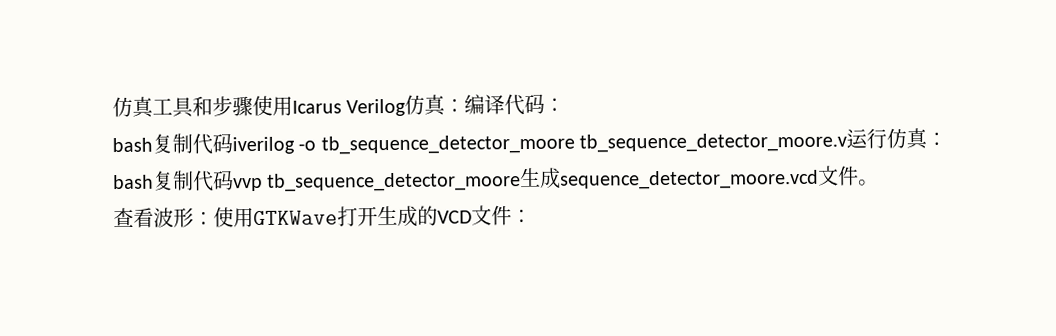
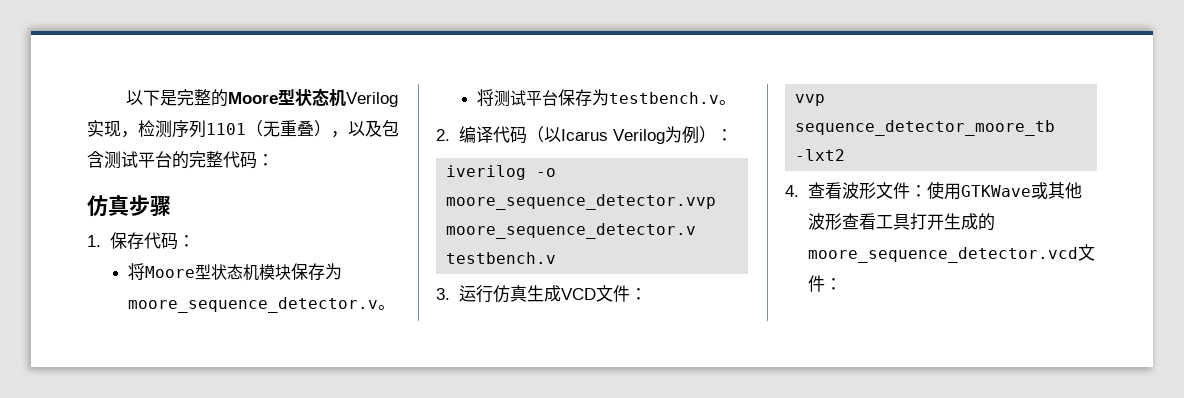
- 仿真工具和步骤使用Icarus Verilog仿真：编译代码：
- bash复制代码iverilog -o tb_sequence_detector_moore tb_sequence_detector_moore.v运行仿真：
- bash复制代码vvp tb_sequence_detector_moore生成sequence_detector_moore.vcd文件。
- 查看波形：使用GTKWave打开生成的VCD文件：
+ 以下是完整的Moore型状态机Verilog实现，检测序列1101（无重叠），以及包含测试平台的完整代码：
+ 仿真步骤
+ 1.保存代码：
+ 将Moore型状态机模块保存为moore_sequence_detector.v。
+ 将测试平台保存为testbench.v。
+ 2.编译代码（以Icarus Verilog为例）：
+ iverilog -o moore_sequence_detector.vvp moore_sequence_detector.v testbench.v
+ 3.运行仿真生成VCD文件：
+ vvp sequence_detector_moore_tb -lxt2
+ 4.查看波形文件：使用GTKWave或其他波形查看工具打开生成的moore_sequence_detector.vcd文件：

